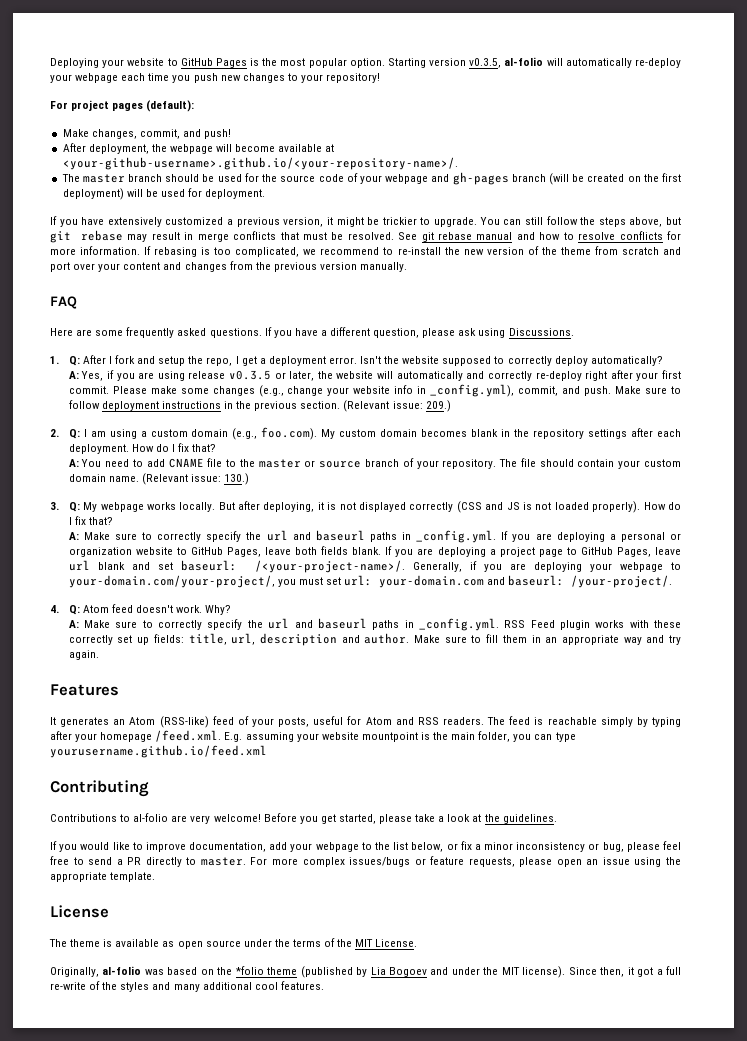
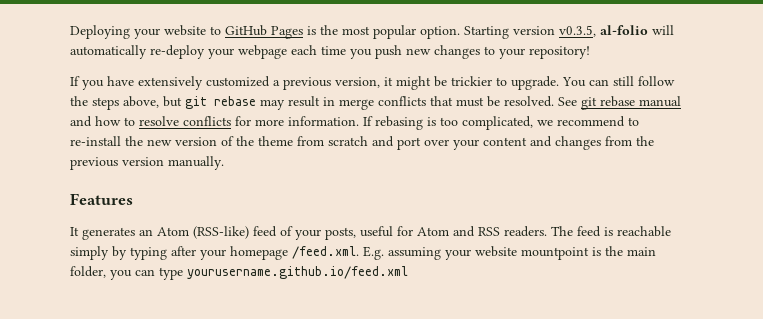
- For project pages (default):
- Make changes, commit, and push!
- After deployment, the webpage will become available at <your-github-username>.github.io/<your-repository-name>/.
- The master branch should be used for the source code of your webpage and gh-pages branch (will be created on the first deployment) will be used for deployment.
- FAQ
- Here are some frequently asked questions. If you have a different question, please ask using Discussions.
- 1. Q: After I fork and setup the repo, I get a deployment error. Isn't the website supposed to correctly deploy automatically?
- A: Yes, if you are using release v0.3.5 or later, the website will automatically and correctly re-deploy right after your first commit. Please make some changes (e.g., change your website info in _config.yml), commit, and push. Make sure to follow deployment instructions in the previous section. (Relevant issue: 209.)
- 2. Q: I am using a custom domain (e.g., foo.com). My custom domain becomes blank in the repository settings after each deployment. How do I fix that?
- A: You need to add CNAME file to the master or source branch of your repository. The file should contain your custom domain name. (Relevant issue: 130.)
- 3. Q: My webpage works locally. But after deploying, it is not displayed correctly (CSS and JS is not loaded properly). How do I fix that?
- A: Make sure to correctly specify the url and baseurl paths in _config.yml. If you are deploying a personal or organization website to GitHub Pages, leave both fields blank. If you are deploying a project page to GitHub Pages, leave url blank and set baseurl: /<your-project-name>/. Generally, if you are deploying your webpage to your-domain.com/your-project/, you must set url: your-domain.com and baseurl: /your-project/.
- 4. Q: Atom feed doesn't work. Why?
- A: Make sure to correctly specify the url and baseurl paths in _config.yml. RSS Feed plugin works with these correctly set up fields: title, url, description and author. Make sure to fill them in an appropriate way and try again.
- Contributing
- Contributions to al-folio are very welcome! Before you get started, please take a look at the guidelines.
- If you would like to improve documentation, add your webpage to the list below, or fix a minor inconsistency or bug, please feel free to send a PR directly to master. For more complex issues/bugs or feature requests, please open an issue using the appropriate template.
- License
- The theme is available as open source under the terms of the MIT License.
- Originally, al-folio was based on the *folio theme (published by Lia Bogoev and under the MIT license). Since then, it got a full re-write of the styles and many additional cool features.

